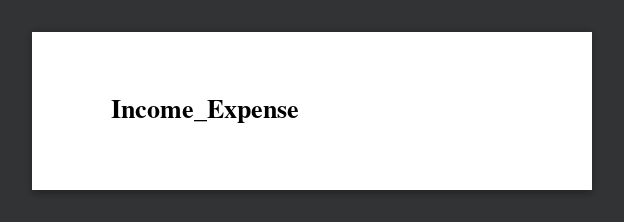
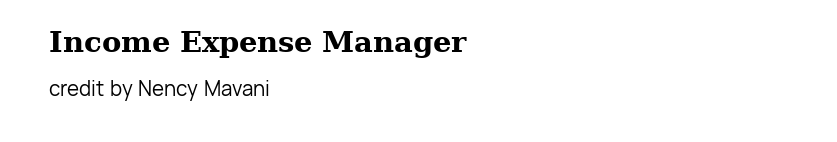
- Income_Expense
+ Income Expense Manager
+ credit by Nency Mavani

